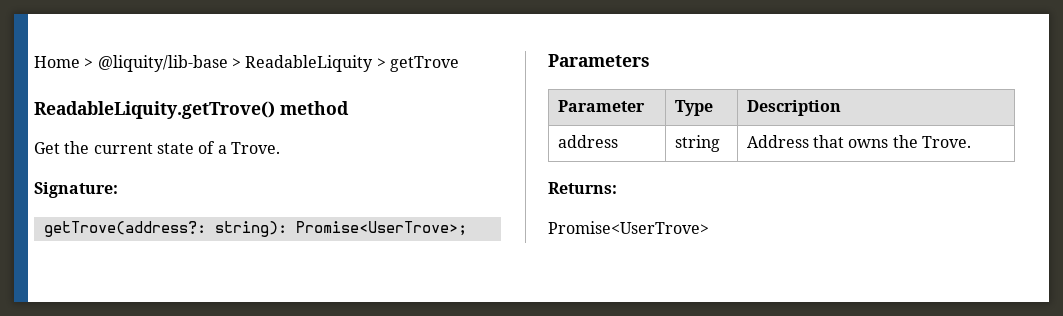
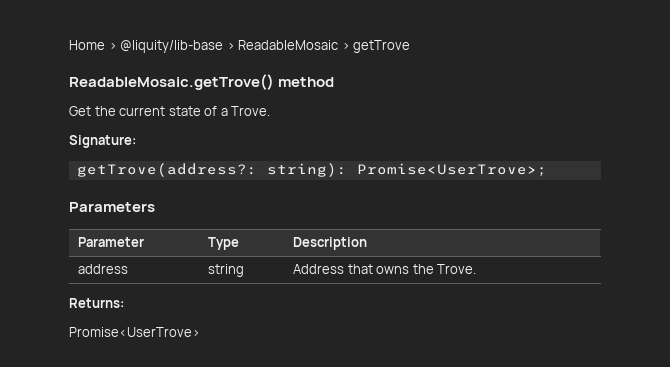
- Home > @liquity/lib-base > ReadableLiquity > getTrove
+ Home > @liquity/lib-base > ReadableMosaic > getTrove
- ReadableLiquity.getTrove() method
+ ReadableMosaic.getTrove() method

